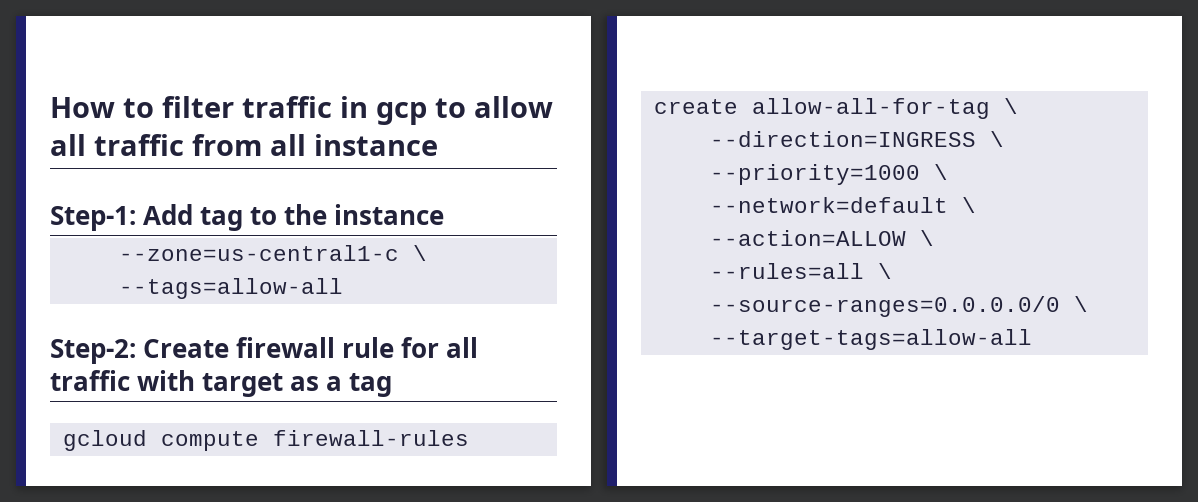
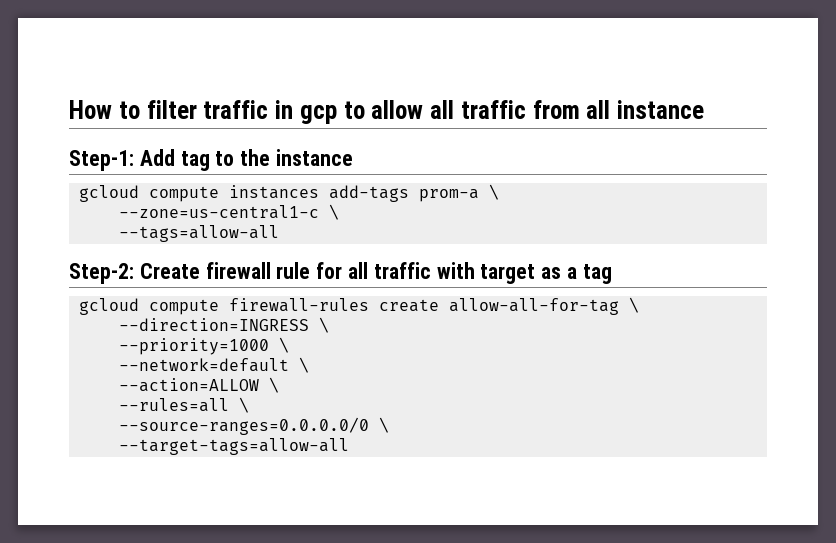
+ gcloud compute instances add-tags prom-a \

